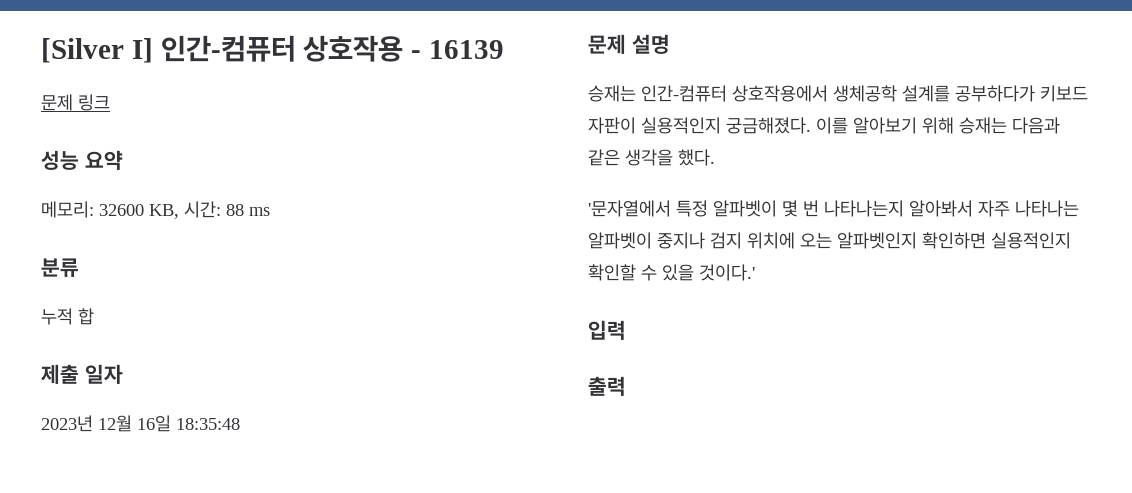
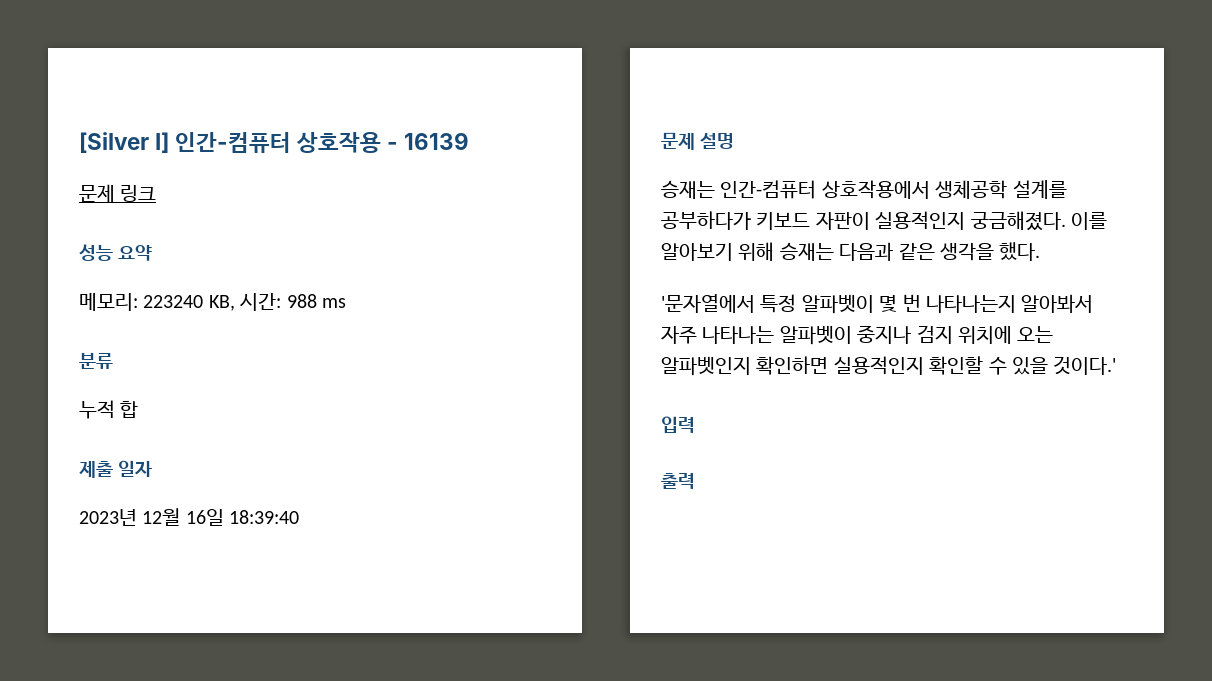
- 메모리: 32600 KB, 시간: 88 ms
+ 메모리: 223240 KB, 시간: 988 ms
- 2023년 12월 16일 18:35:48
+ 2023년 12월 16일 18:39:40

